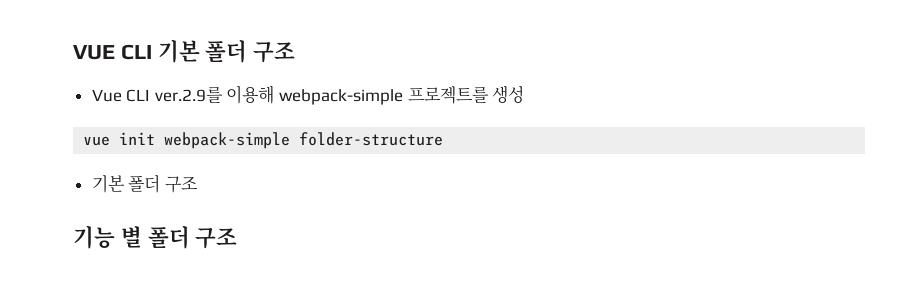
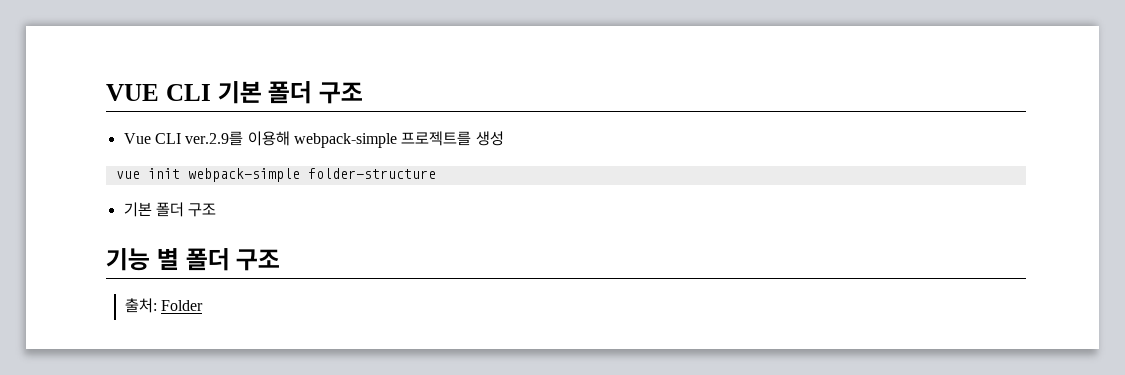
+ 출처: Folder

